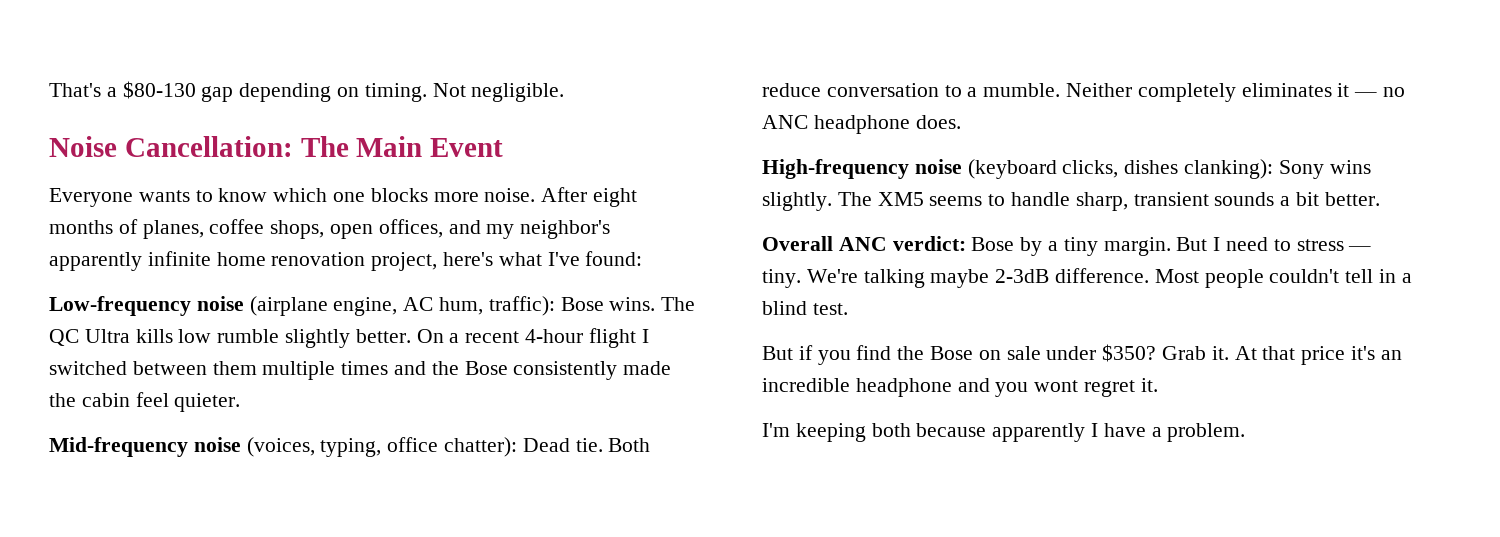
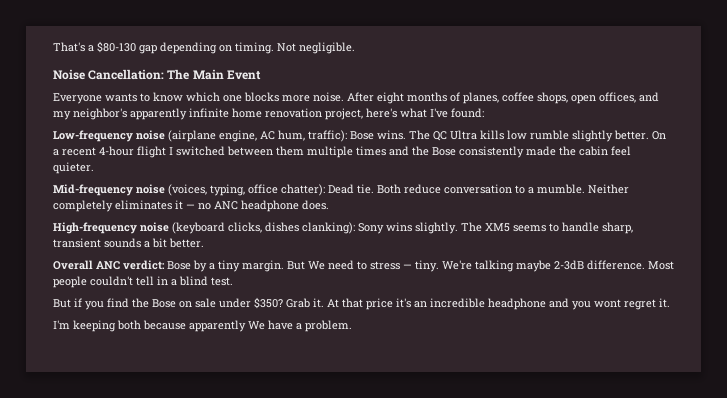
- But I need to stress — tiny.
+ But We need to stress — tiny.
- I'm keeping both because apparently I have a problem.
+ I'm keeping both because apparently We have a problem.

